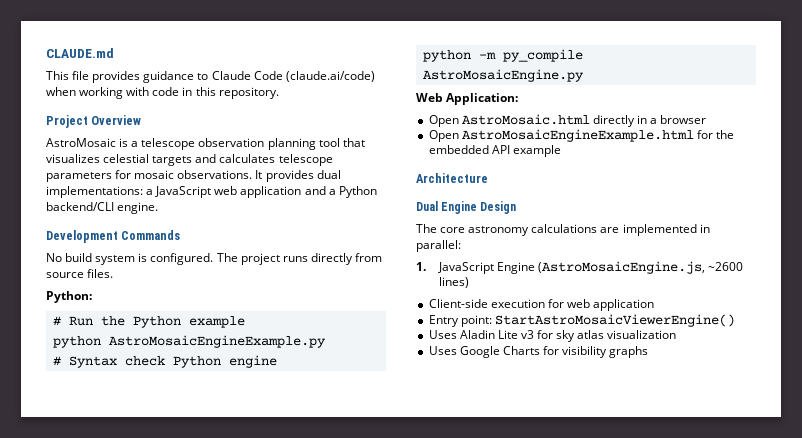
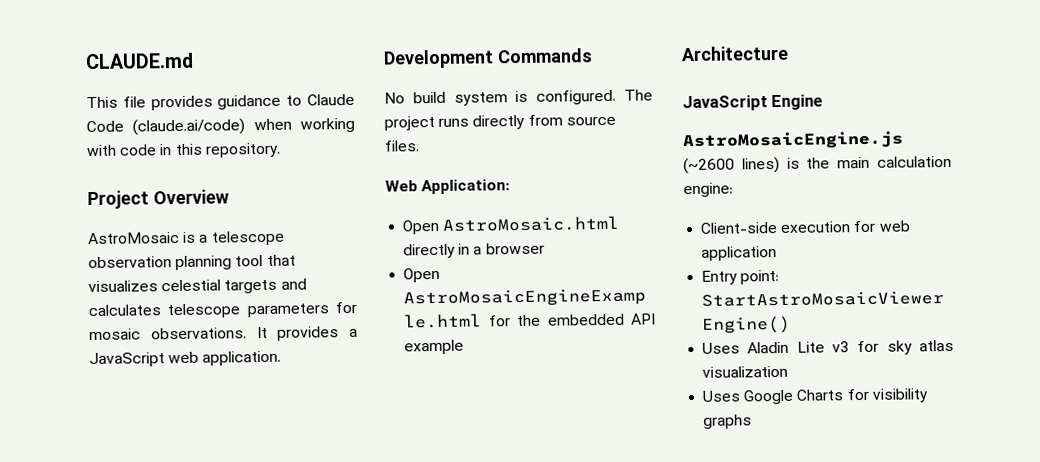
- It provides dual implementations: a JavaScript web application and a Python backend/CLI engine.
+ It provides a JavaScript web application.
- Python:
- # Run the Python example
- python AstroMosaicEngineExample.py
- # Syntax check Python engine
- python -m py_compile AstroMosaicEngine.py
- Dual Engine Design
- The core astronomy calculations are implemented in parallel:
- 1. JavaScript Engine (AstroMosaicEngine.js, ~2600 lines)
+ JavaScript Engine
+ AstroMosaicEngine.js (~2600 lines) is the main calculation engine:

